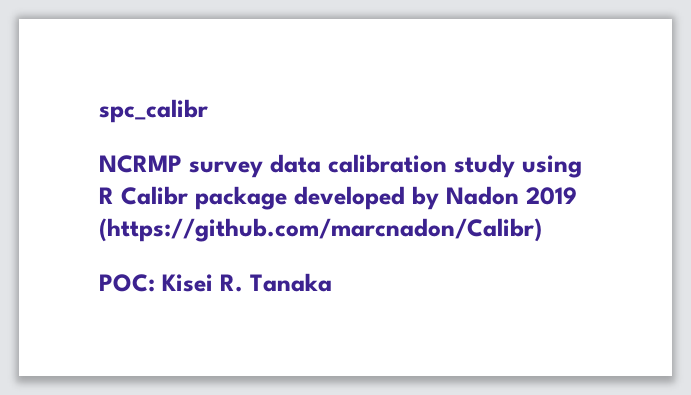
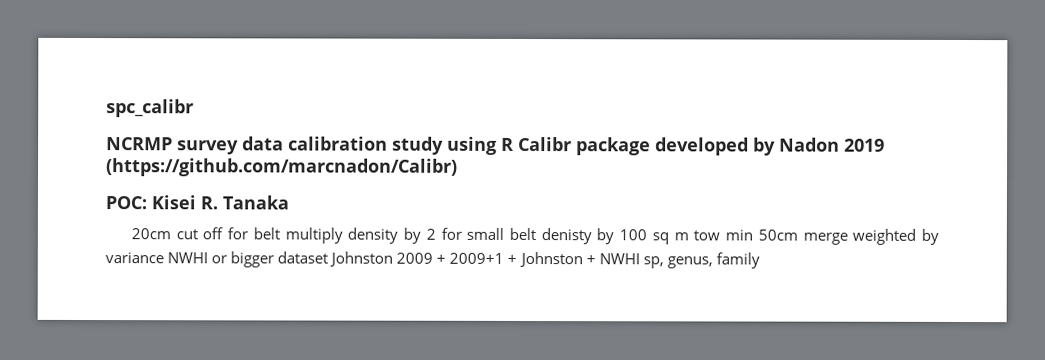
+ 20cm cut off for belt multiply density by 2 for small belt denisty by 100 sq m tow min 50cm merge weighted by variance NWHI or bigger dataset Johnston 2009 + 2009+1 + Johnston + NWHI sp, genus, family

